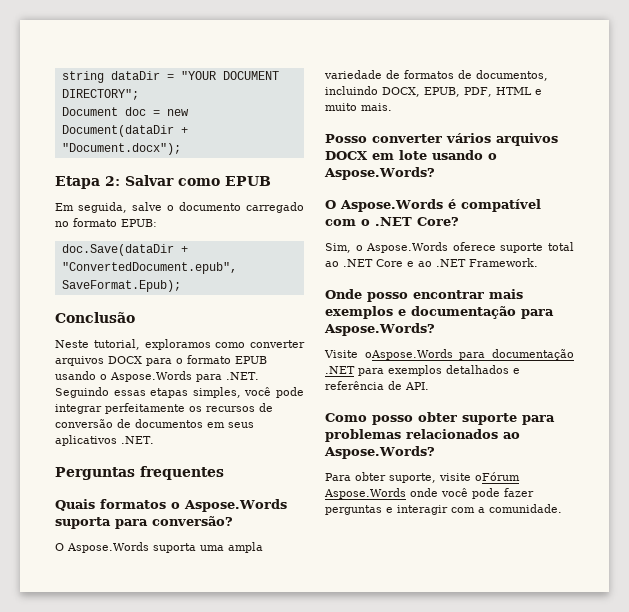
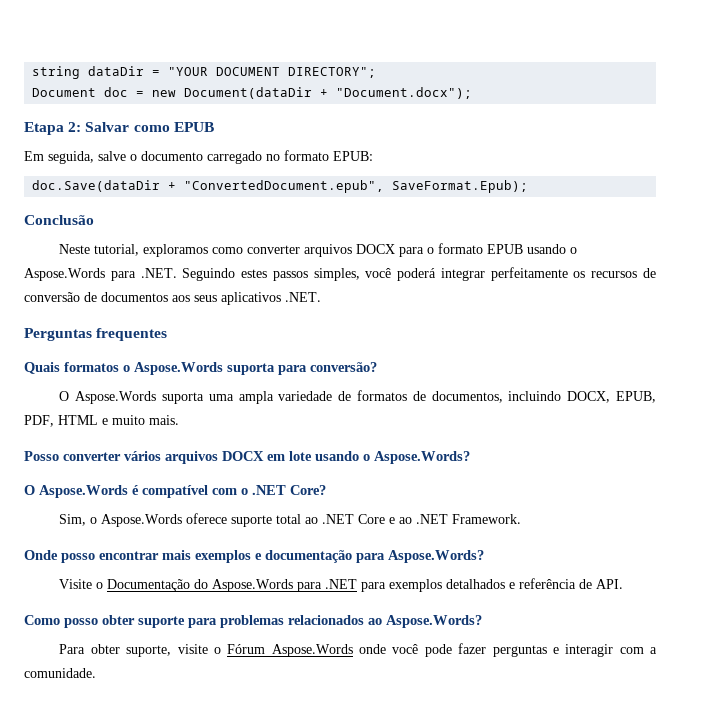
- Neste tutorial, exploramos como converter arquivos DOCX para o formato EPUB usando o Aspose.Words para .NET. Seguindo essas etapas simples, você pode integrar perfeitamente os recursos de conversão de documentos em seus aplicativos .NET.
+ Neste tutorial, exploramos como converter arquivos DOCX para o formato EPUB usando o Aspose.Words para .NET. Seguindo estes passos simples, você poderá integrar perfeitamente os recursos de conversão de documentos aos seus aplicativos .NET.
- Visite oAspose.Words para documentação .NET para exemplos detalhados e referência de API.
+ Visite o Documentação do Aspose.Words para .NET para exemplos detalhados e referência de API.
- Para obter suporte, visite oFórum Aspose.Words onde você pode fazer perguntas e interagir com a comunidade.
+ Para obter suporte, visite o Fórum Aspose.Words onde você pode fazer perguntas e interagir com a comunidade.

